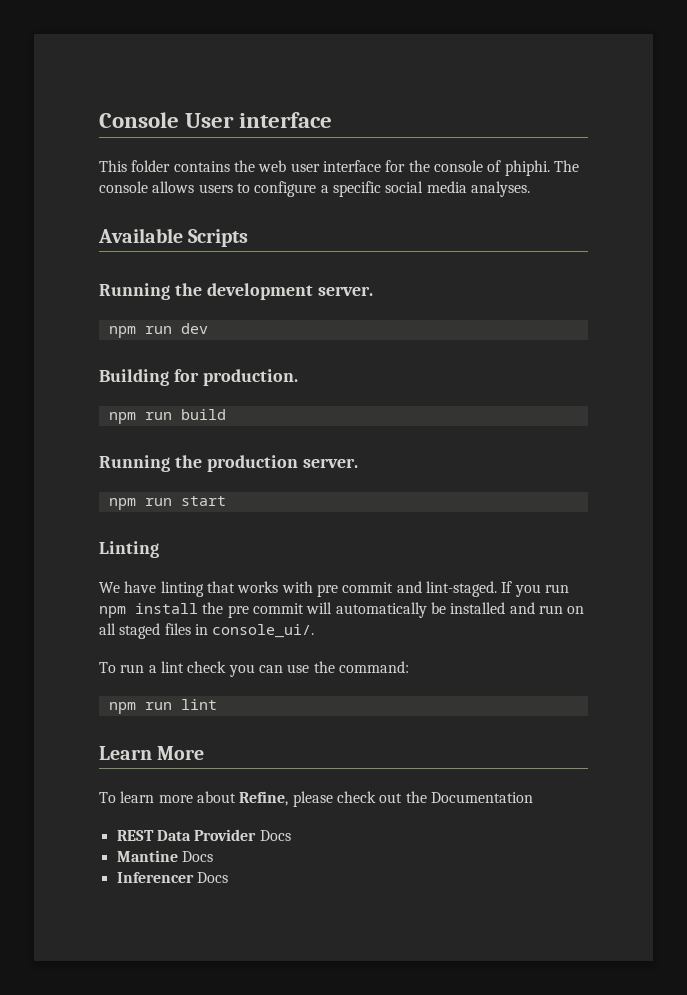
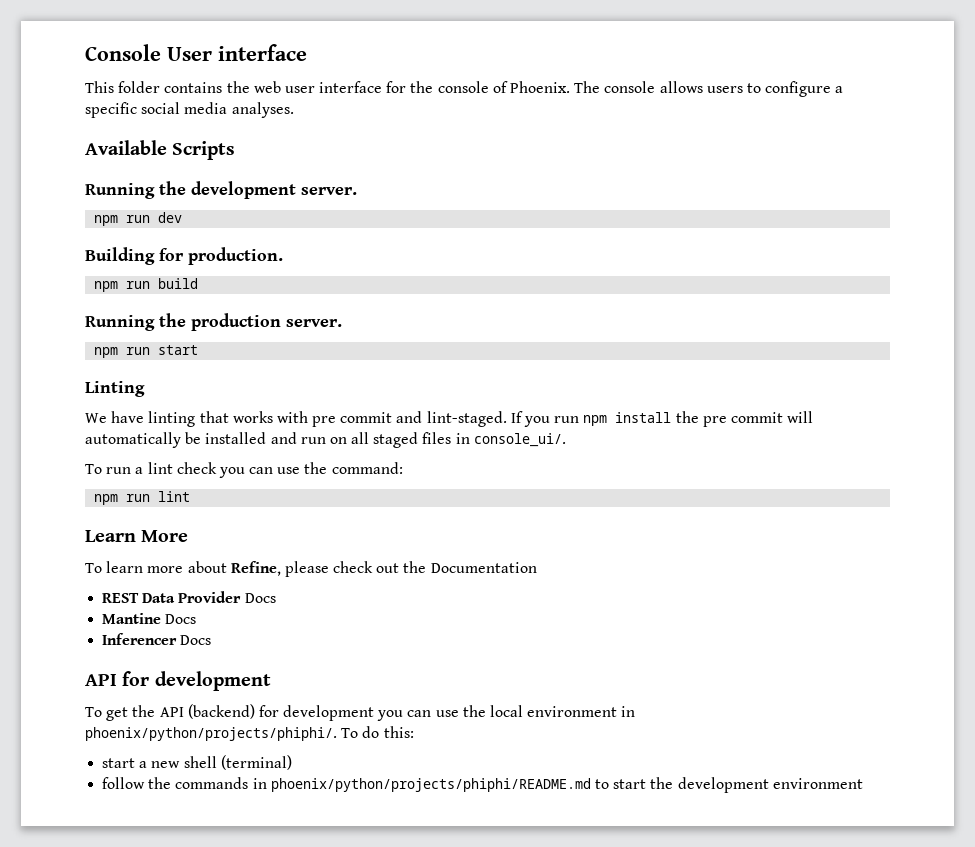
- This folder contains the web user interface for the console of phiphi.
+ This folder contains the web user interface for the console of Phoenix.
+ API for development
+ To get the API (backend) for development you can use the local environment in phoenix/python/projects/phiphi/. To do this:
+ start a new shell (terminal)
+ follow the commands in phoenix/python/projects/phiphi/README.md to start the development environment

